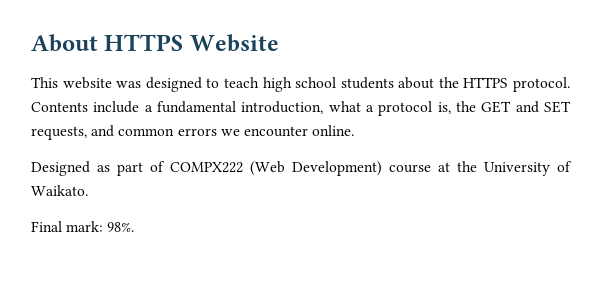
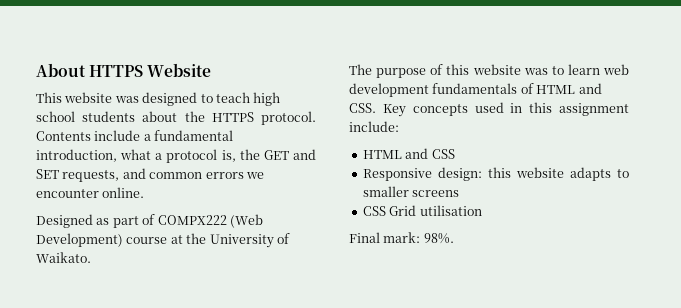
+ The purpose of this website was to learn web development fundamentals of HTML and CSS. Key concepts used in this assignment include:
+ HTML and CSS
+ Responsive design: this website adapts to smaller screens
+ CSS Grid utilisation

